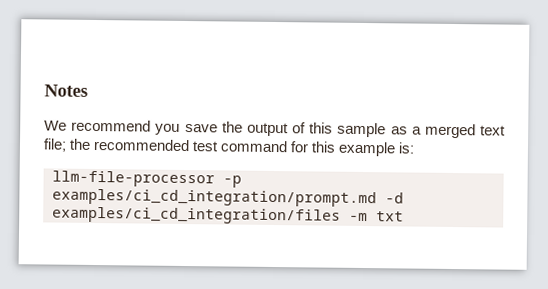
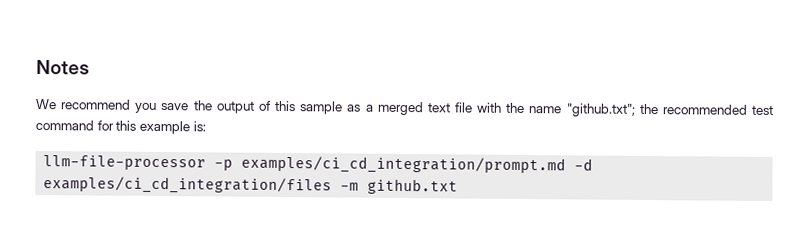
- We recommend you save the output of this sample as a merged text file; the recommended test command for this example is:
+ We recommend you save the output of this sample as a merged text file with the name "github.txt"; the recommended test command for this example is:
- llm-file-processor -p examples/ci_cd_integration/prompt.md -d examples/ci_cd_integration/files -m txt
+ llm-file-processor -p examples/ci_cd_integration/prompt.md -d examples/ci_cd_integration/files -m github.txt

